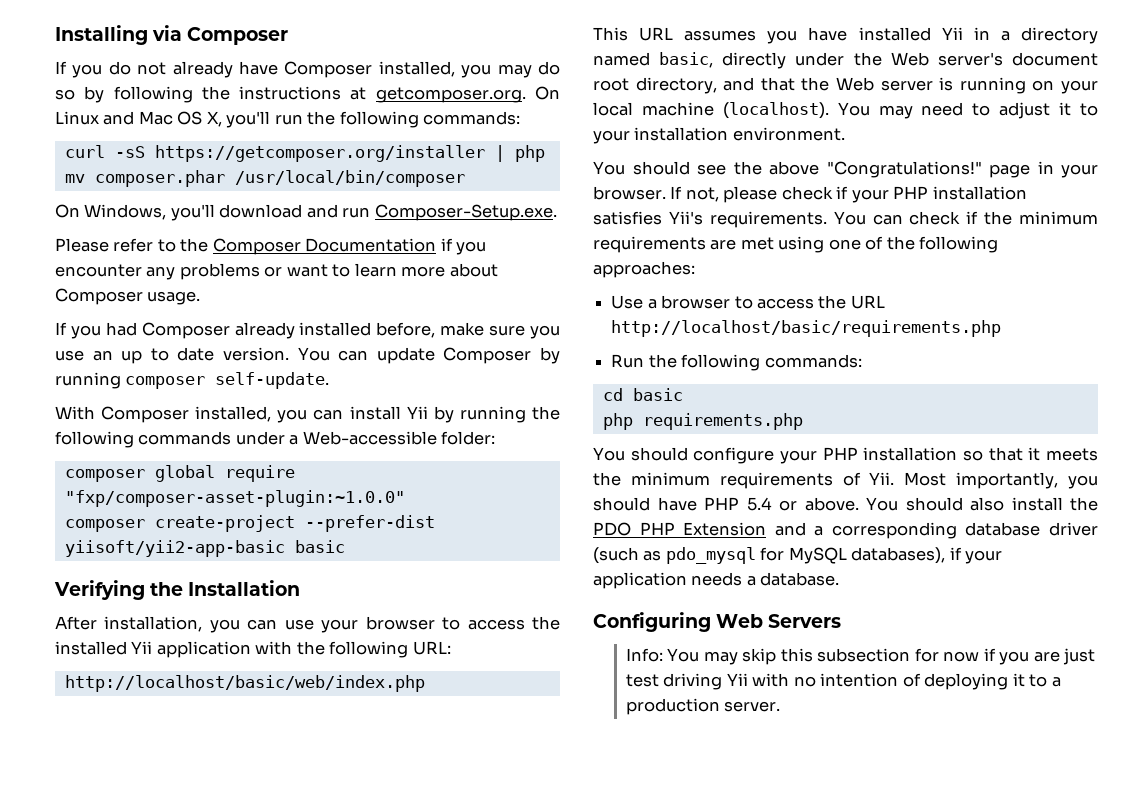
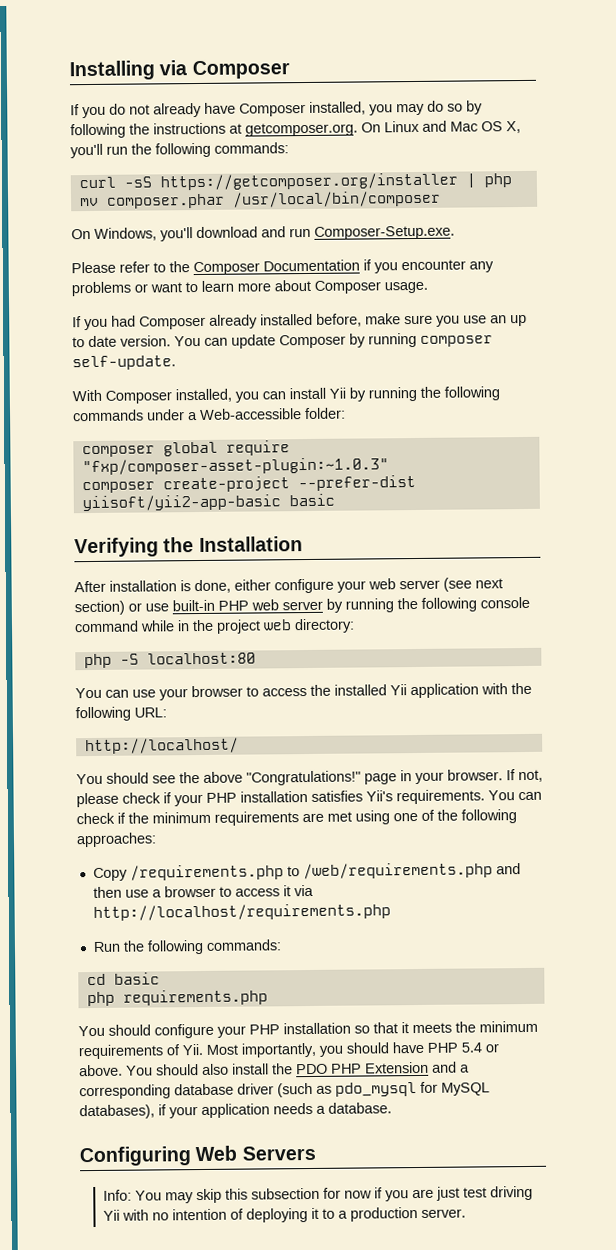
- composer global require "fxp/composer-asset-plugin:~1.0.0"
+ composer global require "fxp/composer-asset-plugin:~1.0.3"
- After installation, you can use your browser to access the installed Yii application with the following URL:
+ After installation is done, either configure your web server (see next section) or use built-in PHP web server by running the following console command while in the project web directory:
+ php -S localhost:80
+ You can use your browser to access the installed Yii application with the following URL:
- http://localhost/basic/web/index.php
- This URL assumes you have installed Yii in a directory named basic, directly under the Web server's document root directory, and that the Web server is running on your local machine (localhost). You may need to adjust it to your installation environment.
+ http://localhost/
- Use a browser to access the URL http://localhost/basic/requirements.php
+ Copy /requirements.php to /web/requirements.php and then use a browser to access it via http://localhost/requirements.php

